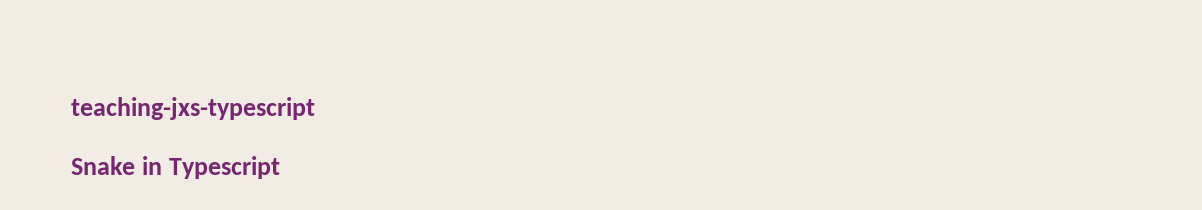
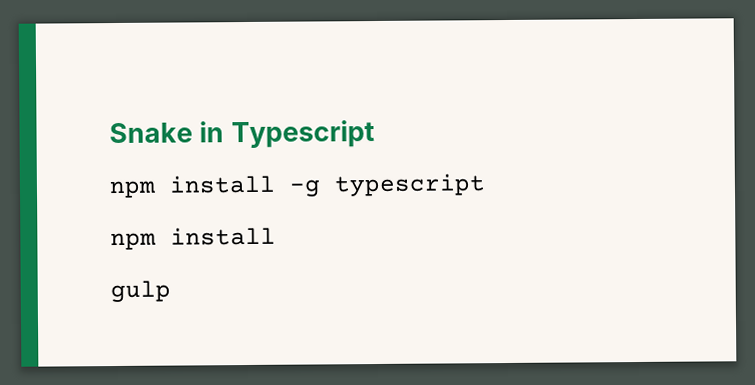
- teaching-jxs-typescript
+ npm install -g typescript
+ npm install
+ gulp

